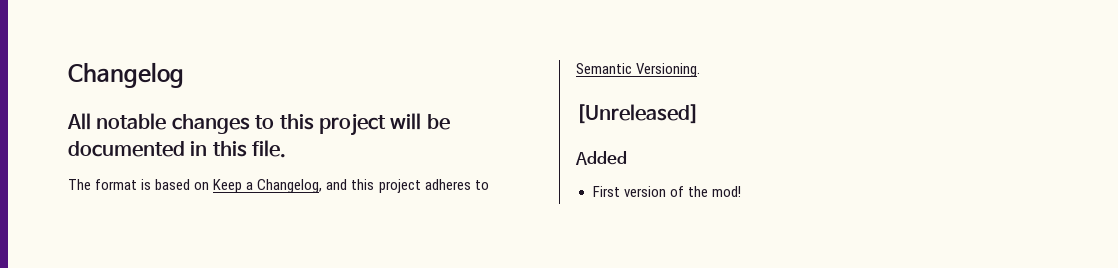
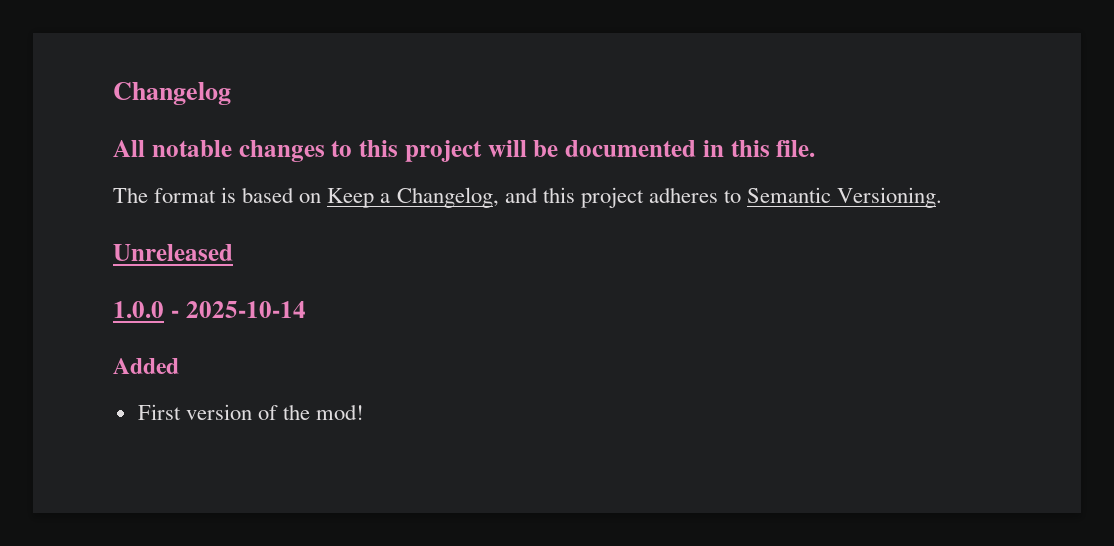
- [Unreleased]
+ Unreleased
+ 1.0.0 - 2025-10-14

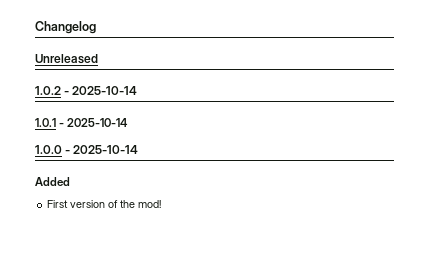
- All notable changes to this project will be documented in this file.
- The format is based on Keep a Changelog, and this project adheres to Semantic Versioning.
  Unreleased
+ 1.0.2 - 2025-10-14
+ 1.0.1 - 2025-10-14

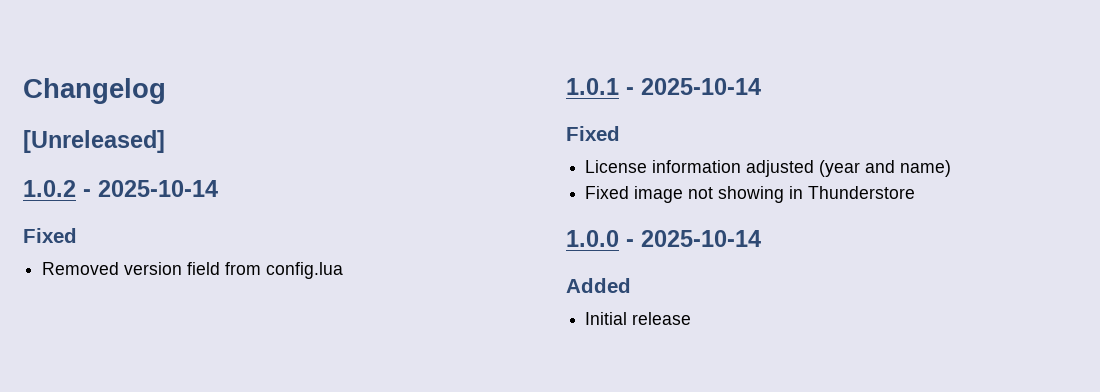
- Unreleased
+ [Unreleased]
  1.0.2 - 2025-10-14
+ Fixed
+ Removed version field from config.lua
  1.0.1 - 2025-10-14
+ Fixed
+ License information adjusted (year and name)
+ Fixed image not showing in Thunderstore
- First version of the mod!
+ Initial release

